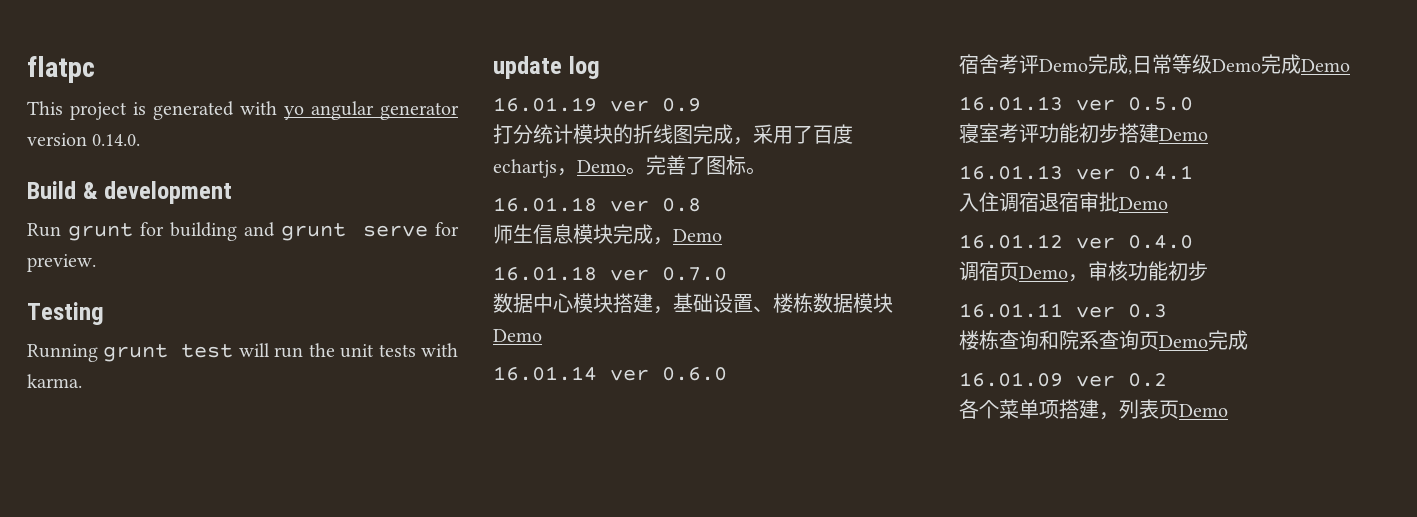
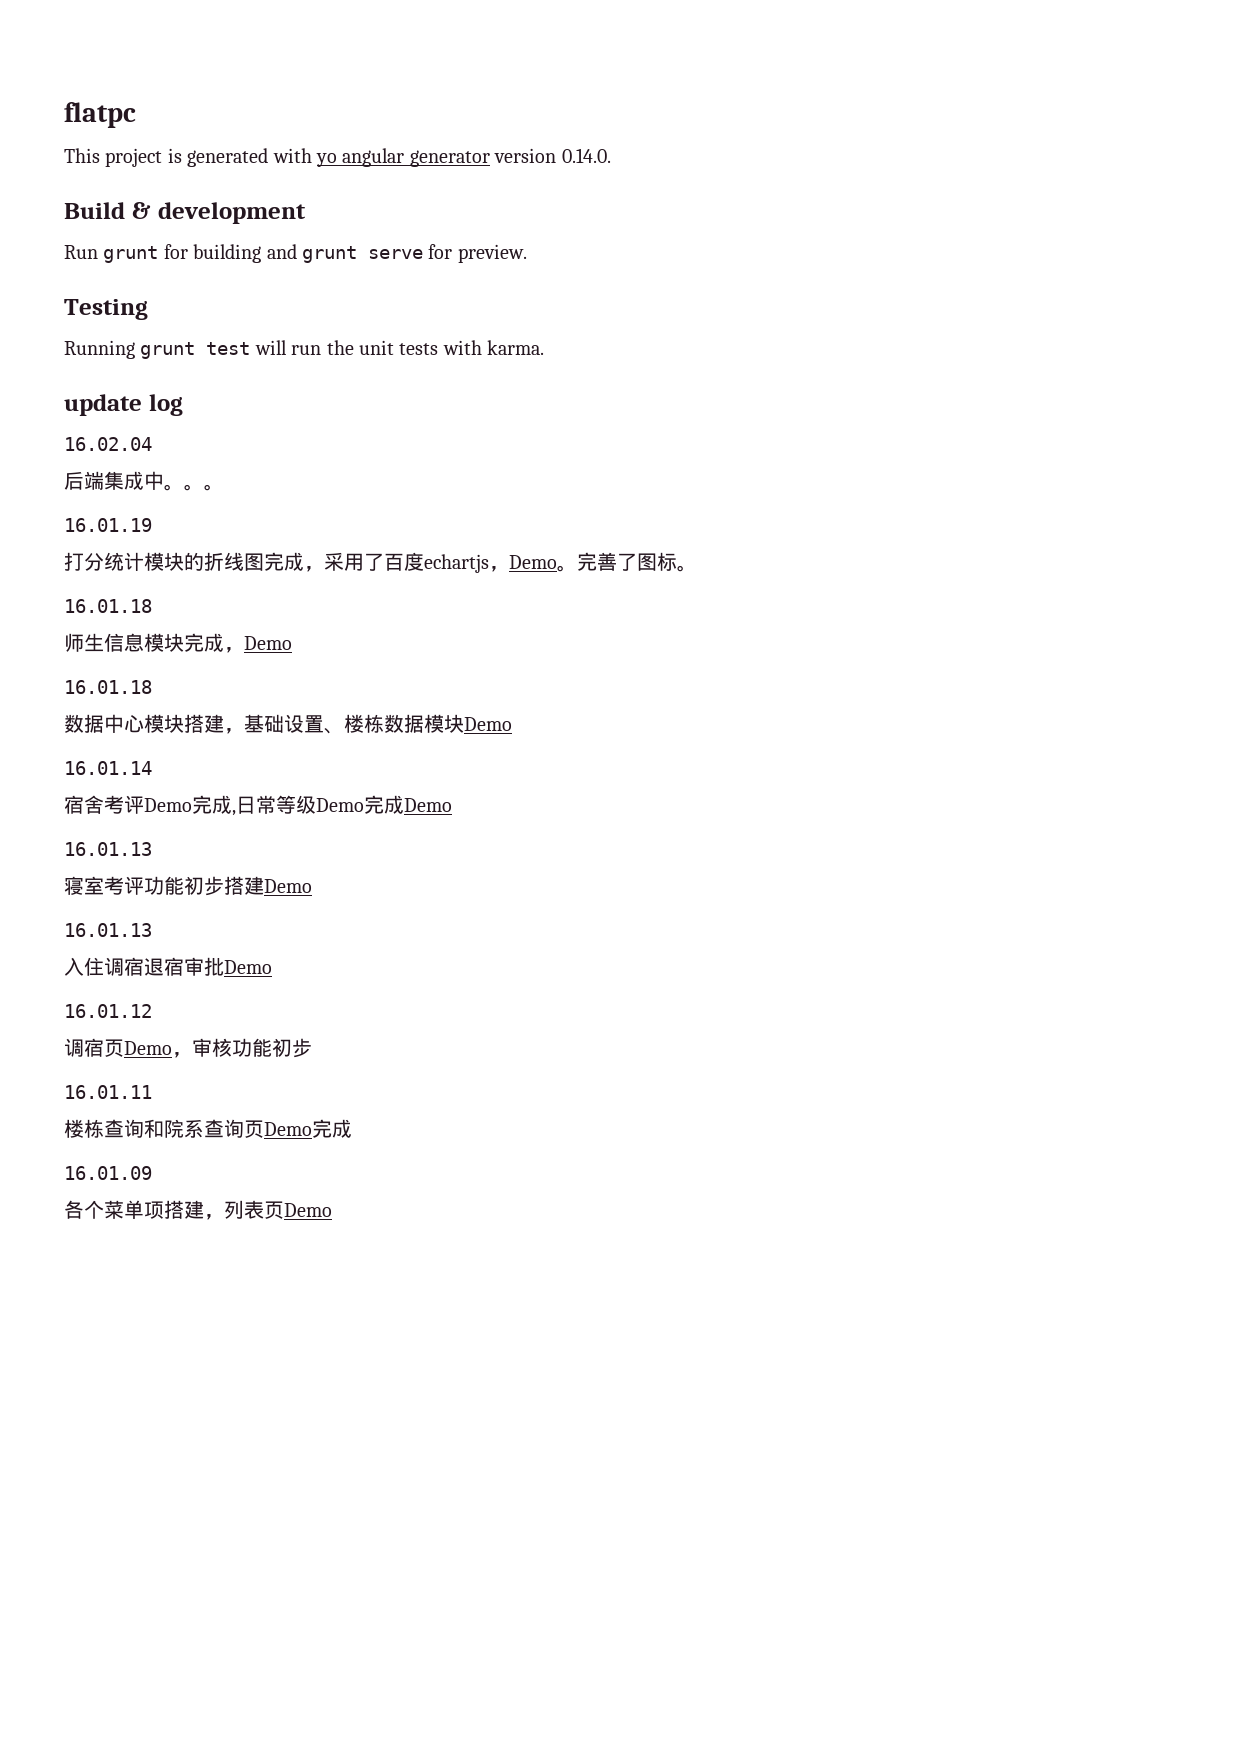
+ 16.02.04
+ 后端集成中。。。
- 16.01.19 ver 0.9
+ 16.01.19
  完善了图标。
- 16.01.18 ver 0.8
+ 16.01.18
  师生信息模块完成，Demo
- 16.01.18 ver 0.7.0
+ 16.01.18
- 16.01.14 ver 0.6.0
+ 16.01.14
  宿舍考评Demo完成,日常等级Demo完成Demo
- 16.01.13 ver 0.5.0
+ 16.01.13
  寝室考评功能初步搭建Demo
- 16.01.13 ver 0.4.1
+ 16.01.13
- 16.01.12 ver 0.4.0
+ 16.01.12
- 16.01.11 ver 0.3
+ 16.01.11
- 16.01.09 ver 0.2
+ 16.01.09

